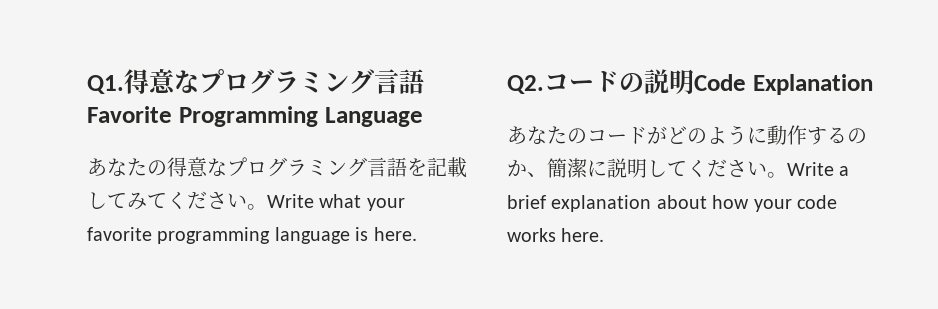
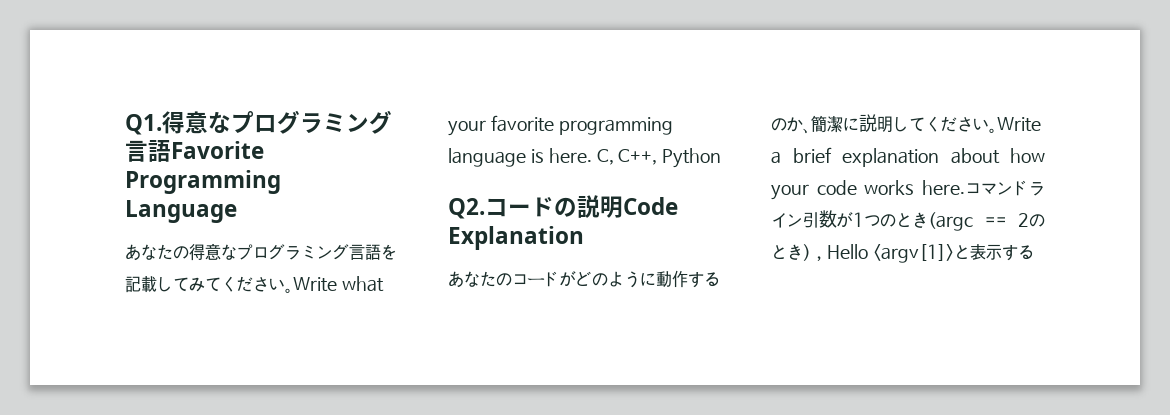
+ C, C++, Python
+ コマンドライン引数が1つのとき(argc == 2のとき)，Hello <argv[1]>と表示する

